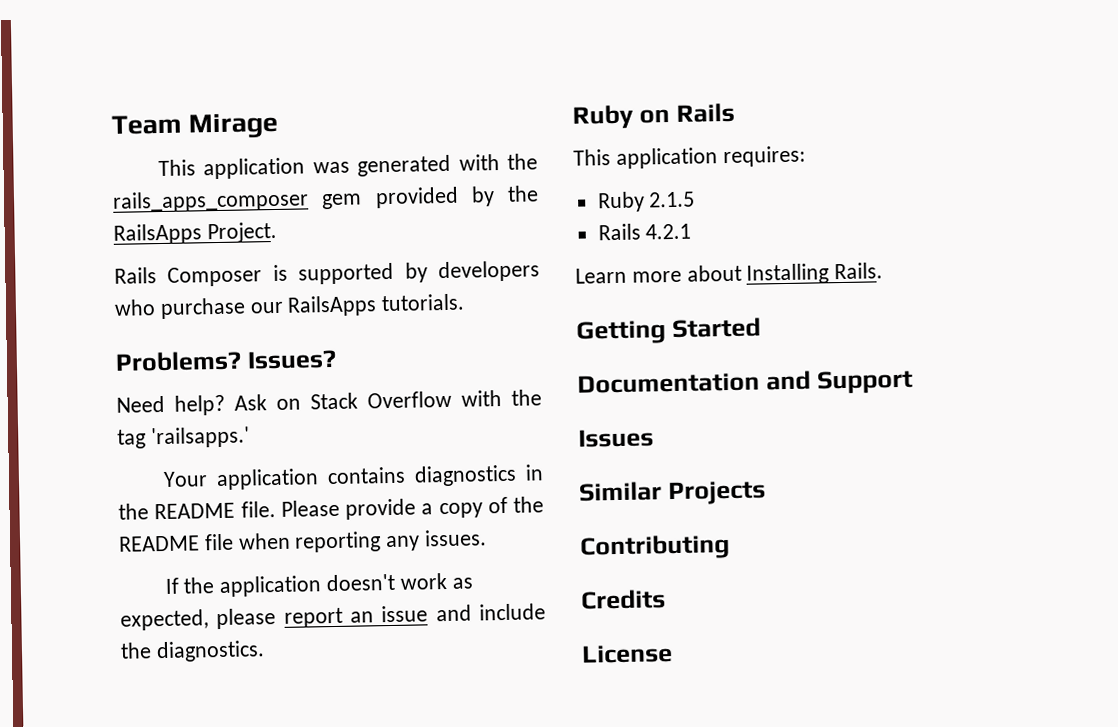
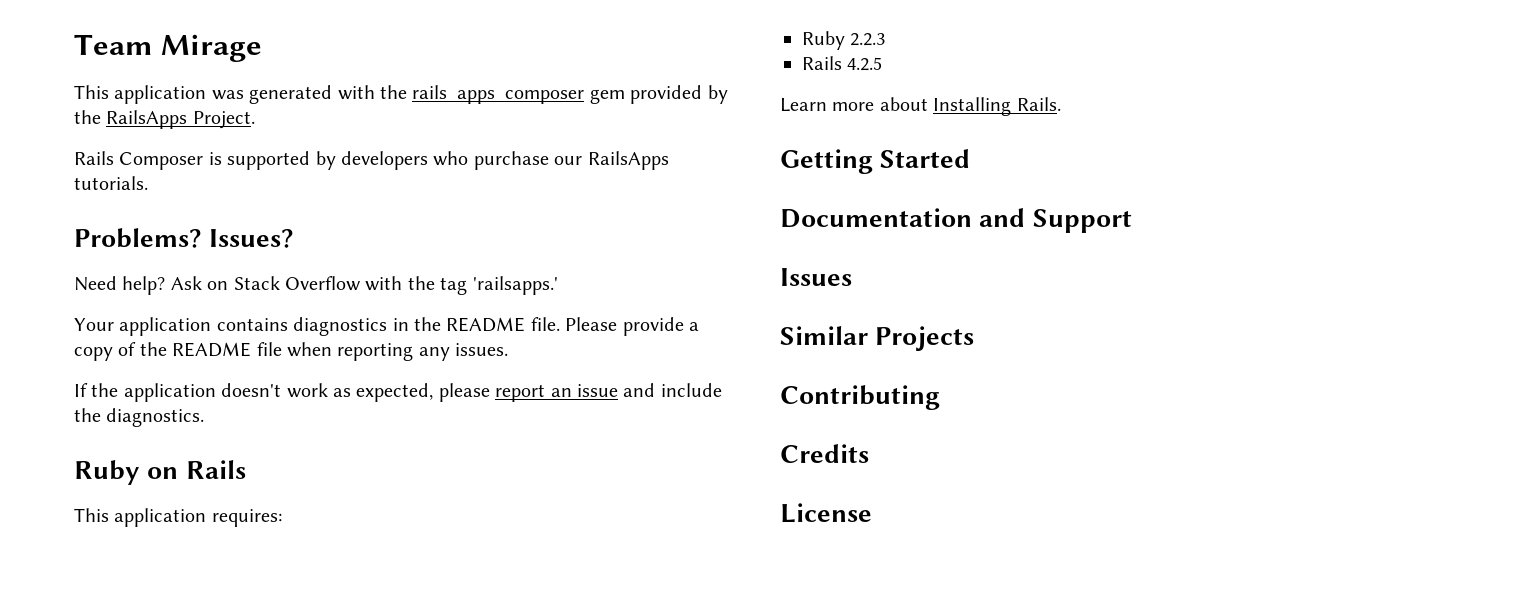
- Ruby 2.1.5
- Rails 4.2.1
+ Ruby 2.2.3
+ Rails 4.2.5

